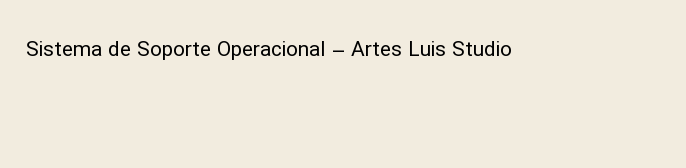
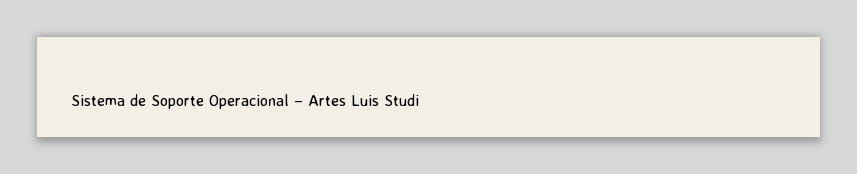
- Sistema de Soporte Operacional – Artes Luis Studio
+ Sistema de Soporte Operacional – Artes Luis Studi

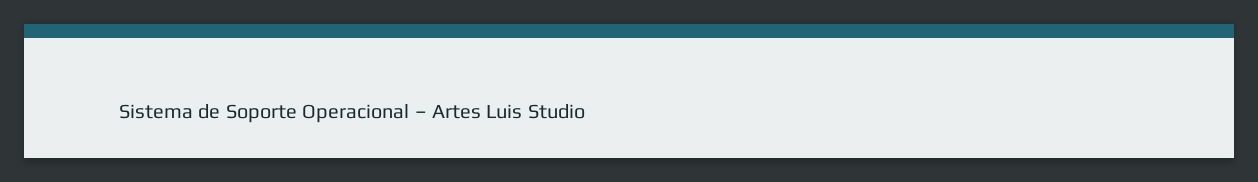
- Sistema de Soporte Operacional – Artes Luis Studi
+ Sistema de Soporte Operacional – Artes Luis Studio

